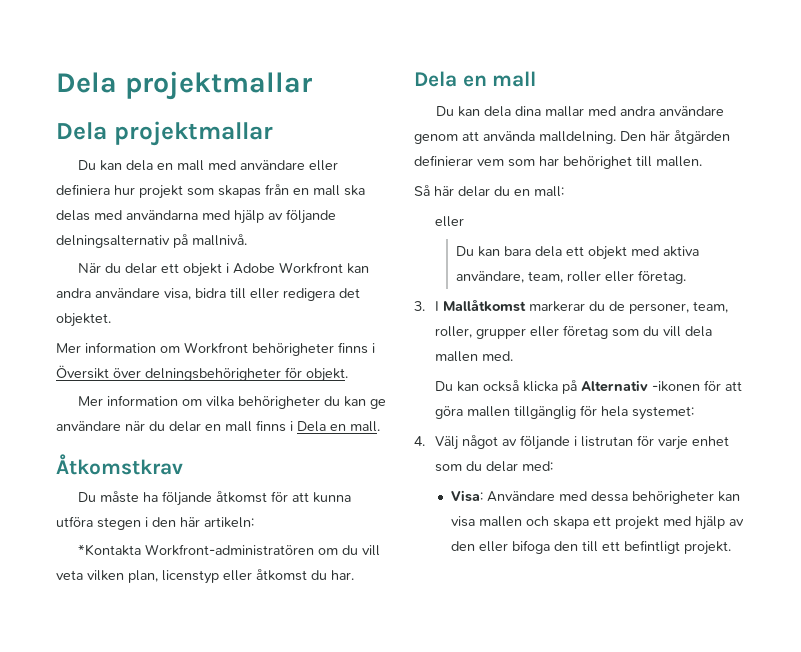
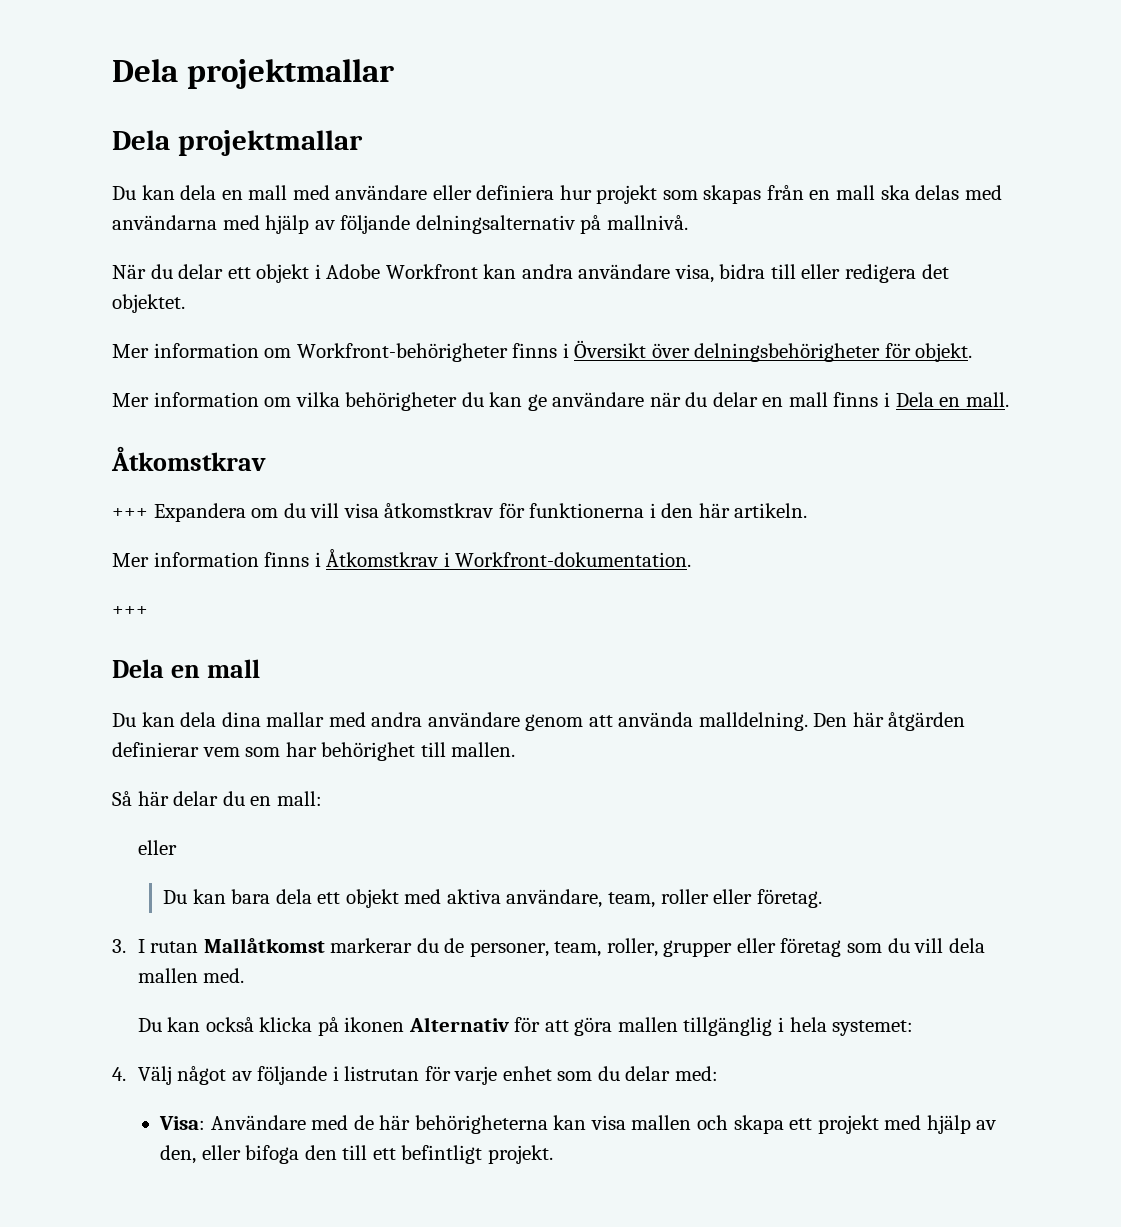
- Mer information om Workfront behörigheter finns i Översikt över delningsbehörigheter för objekt.
+ Mer information om Workfront-behörigheter finns i Översikt över delningsbehörigheter för objekt.
- Du måste ha följande åtkomst för att kunna utföra stegen i den här artikeln:
- *Kontakta Workfront-administratören om du vill veta vilken plan, licenstyp eller åtkomst du har.
+ +++ Expandera om du vill visa åtkomstkrav för funktionerna i den här artikeln.
+ Mer information finns i Åtkomstkrav i Workfront-dokumentation.
+ +++
- 3. I Mallåtkomst markerar du de personer, team, roller, grupper eller företag som du vill dela mallen med.
+ 3. I rutan Mallåtkomst markerar du de personer, team, roller, grupper eller företag som du vill dela mallen med.
- Du kan också klicka på Alternativ -ikonen för att göra mallen tillgänglig för hela systemet:
+ Du kan också klicka på ikonen Alternativ för att göra mallen tillgänglig i hela systemet:
- Visa: Användare med dessa behörigheter kan visa mallen och skapa ett projekt med hjälp av den eller bifoga den till ett befintligt projekt.
+ Visa: Användare med de här behörigheterna kan visa mallen och skapa ett projekt med hjälp av den, eller bifoga den till ett befintligt projekt.

